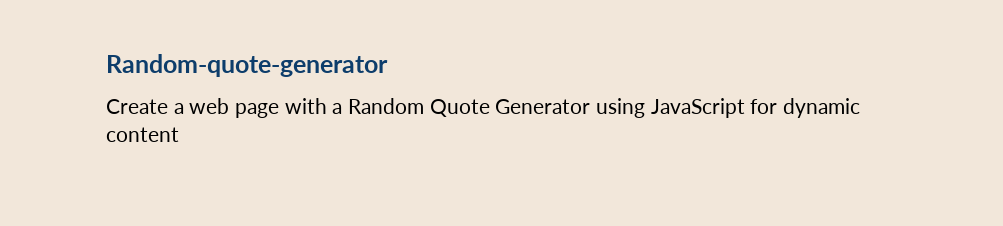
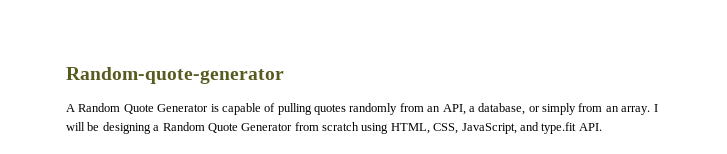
- Create a web page with a Random Quote Generator using JavaScript for dynamic content
+ A Random Quote Generator is capable of pulling quotes randomly from an API, a database, or simply from an array. I will be designing a Random Quote Generator from scratch using HTML, CSS, JavaScript, and type.fit API.

